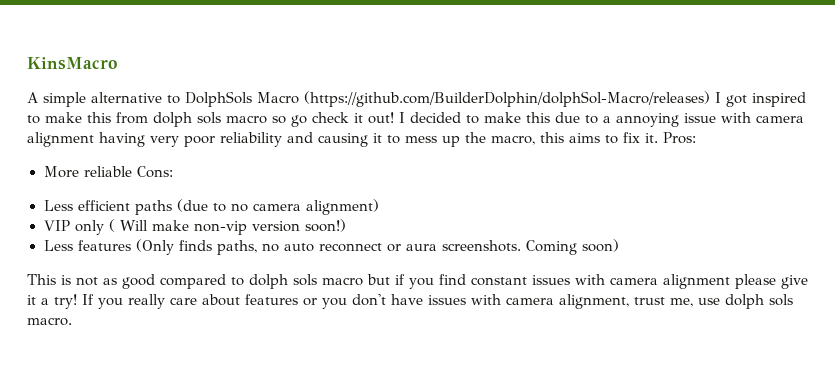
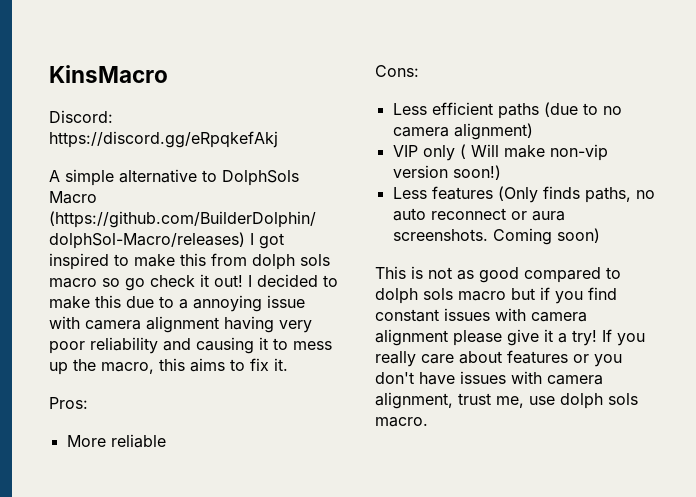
+ Discord: https://discord.gg/eRpqkefAkj
- I decided to make this due to a annoying issue with camera alignment having very poor reliability and causing it to mess up the macro, this aims to fix it. Pros:
+ I decided to make this due to a annoying issue with camera alignment having very poor reliability and causing it to mess up the macro, this aims to fix it.
+ Pros:
- More reliable Cons:
+ More reliable
+ Cons:

